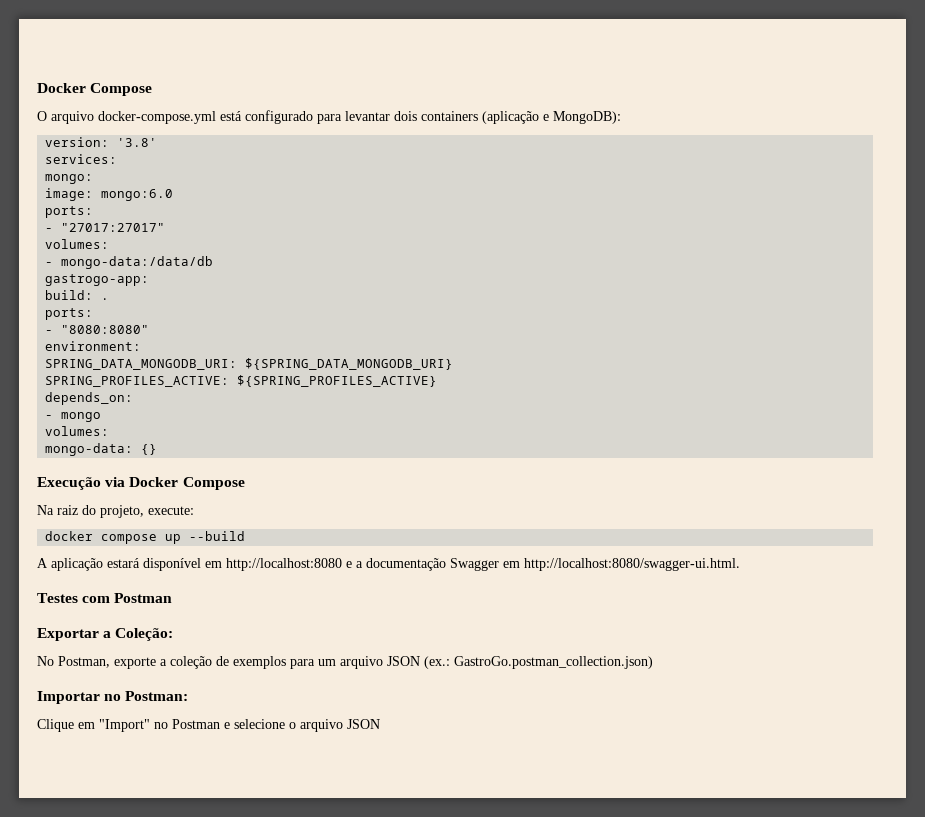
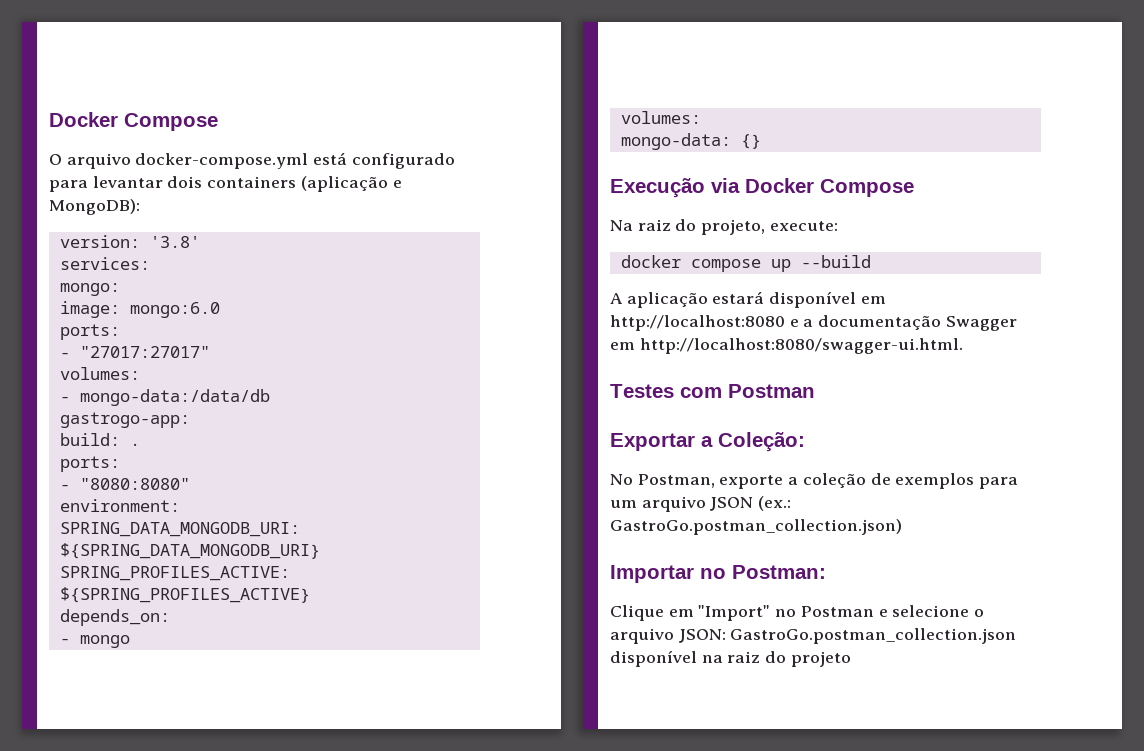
- Clique em "Import" no Postman e selecione o arquivo JSON
+ Clique em "Import" no Postman e selecione o arquivo JSON: GastroGo.postman_collection.json disponível na raiz do projeto

